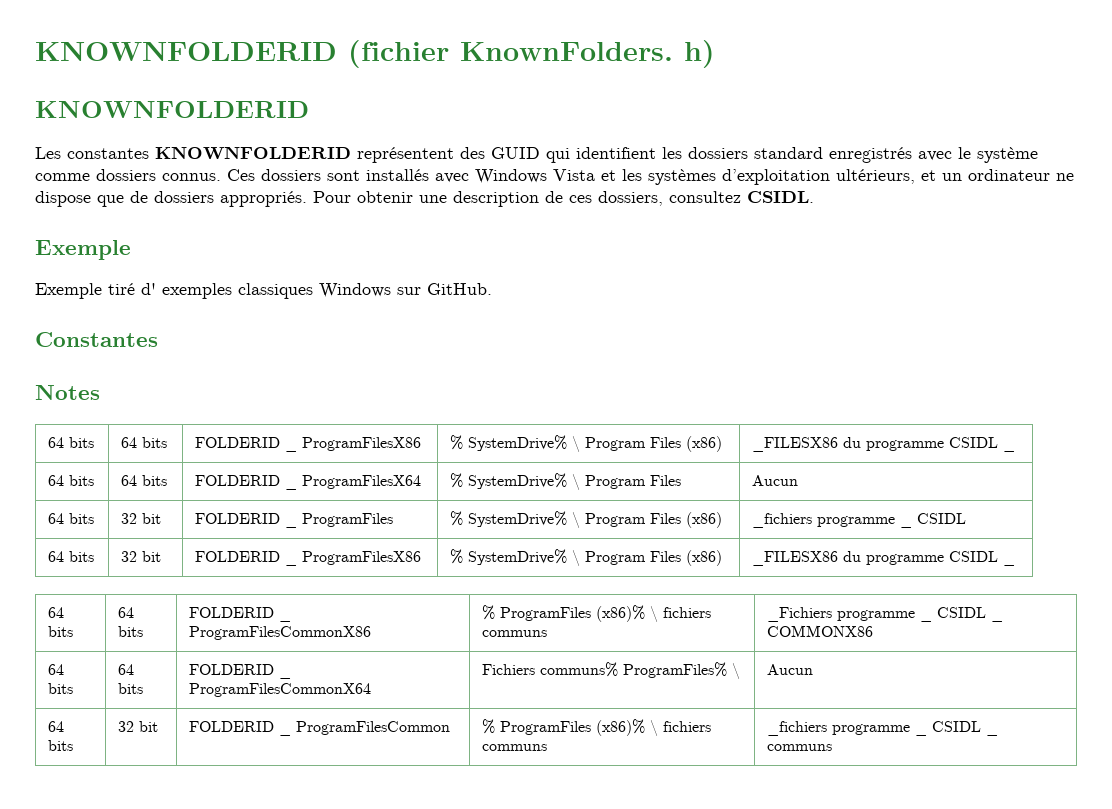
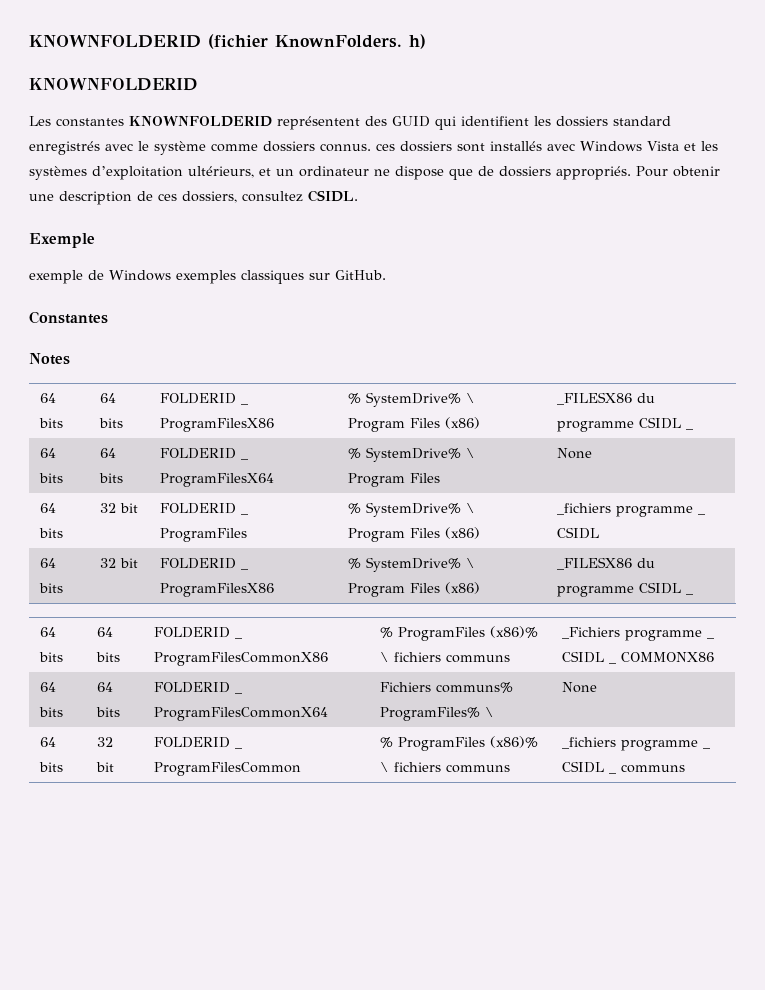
- Les constantes KNOWNFOLDERID représentent des GUID qui identifient les dossiers standard enregistrés avec le système comme dossiers connus. Ces dossiers sont installés avec Windows Vista et les systèmes d’exploitation ultérieurs, et un ordinateur ne dispose que de dossiers appropriés.
+ Les constantes KNOWNFOLDERID représentent des GUID qui identifient les dossiers standard enregistrés avec le système comme dossiers connus. ces dossiers sont installés avec Windows Vista et les systèmes d’exploitation ultérieurs, et un ordinateur ne dispose que de dossiers appropriés.
- Exemple tiré d' exemples classiques Windows sur GitHub.
+ exemple de Windows exemples classiques sur GitHub.
- 64 bits | 64 bits | FOLDERID _ ProgramFilesX64 | % SystemDrive% \ Program Files | Aucun
+ 64 bits | 64 bits | FOLDERID _ ProgramFilesX64 | % SystemDrive% \ Program Files | None
- 64 bits | 64 bits | FOLDERID _ ProgramFilesCommonX64 | Fichiers communs% ProgramFiles% \ | Aucun
+ 64 bits | 64 bits | FOLDERID _ ProgramFilesCommonX64 | Fichiers communs% ProgramFiles% \ | None

